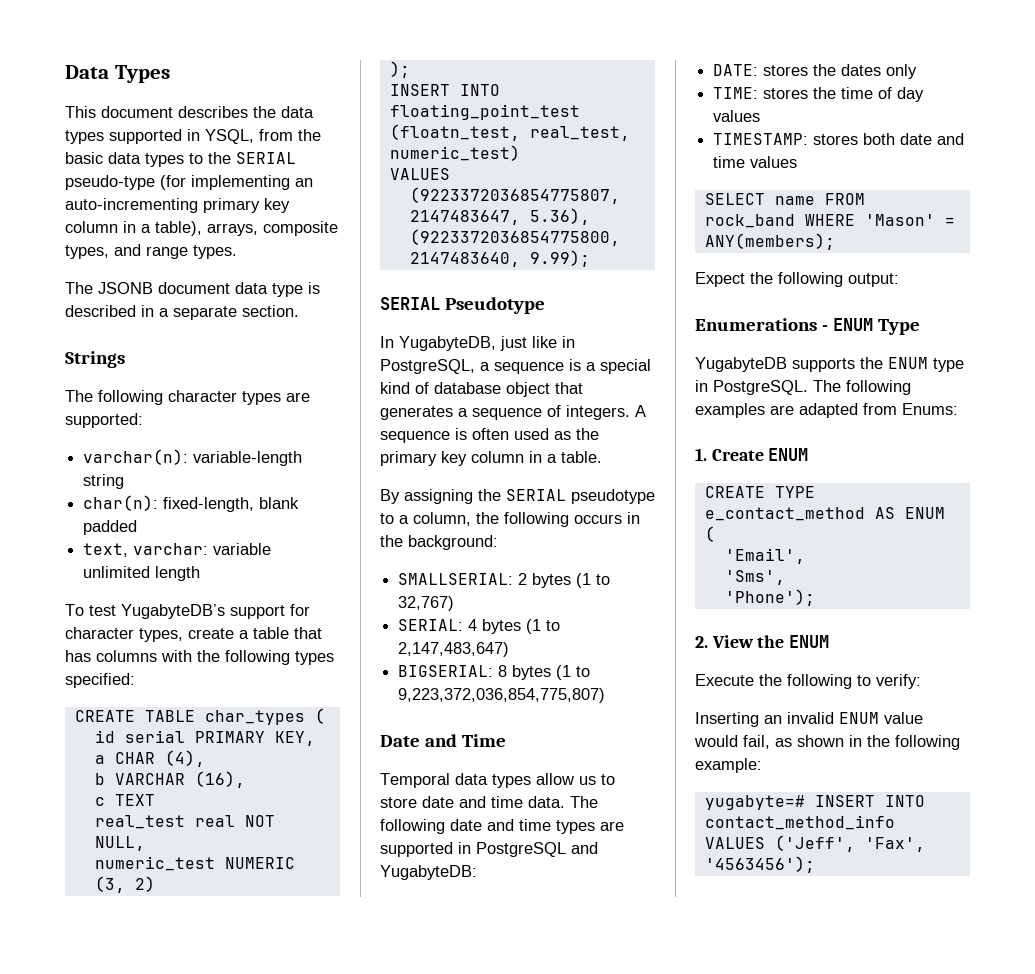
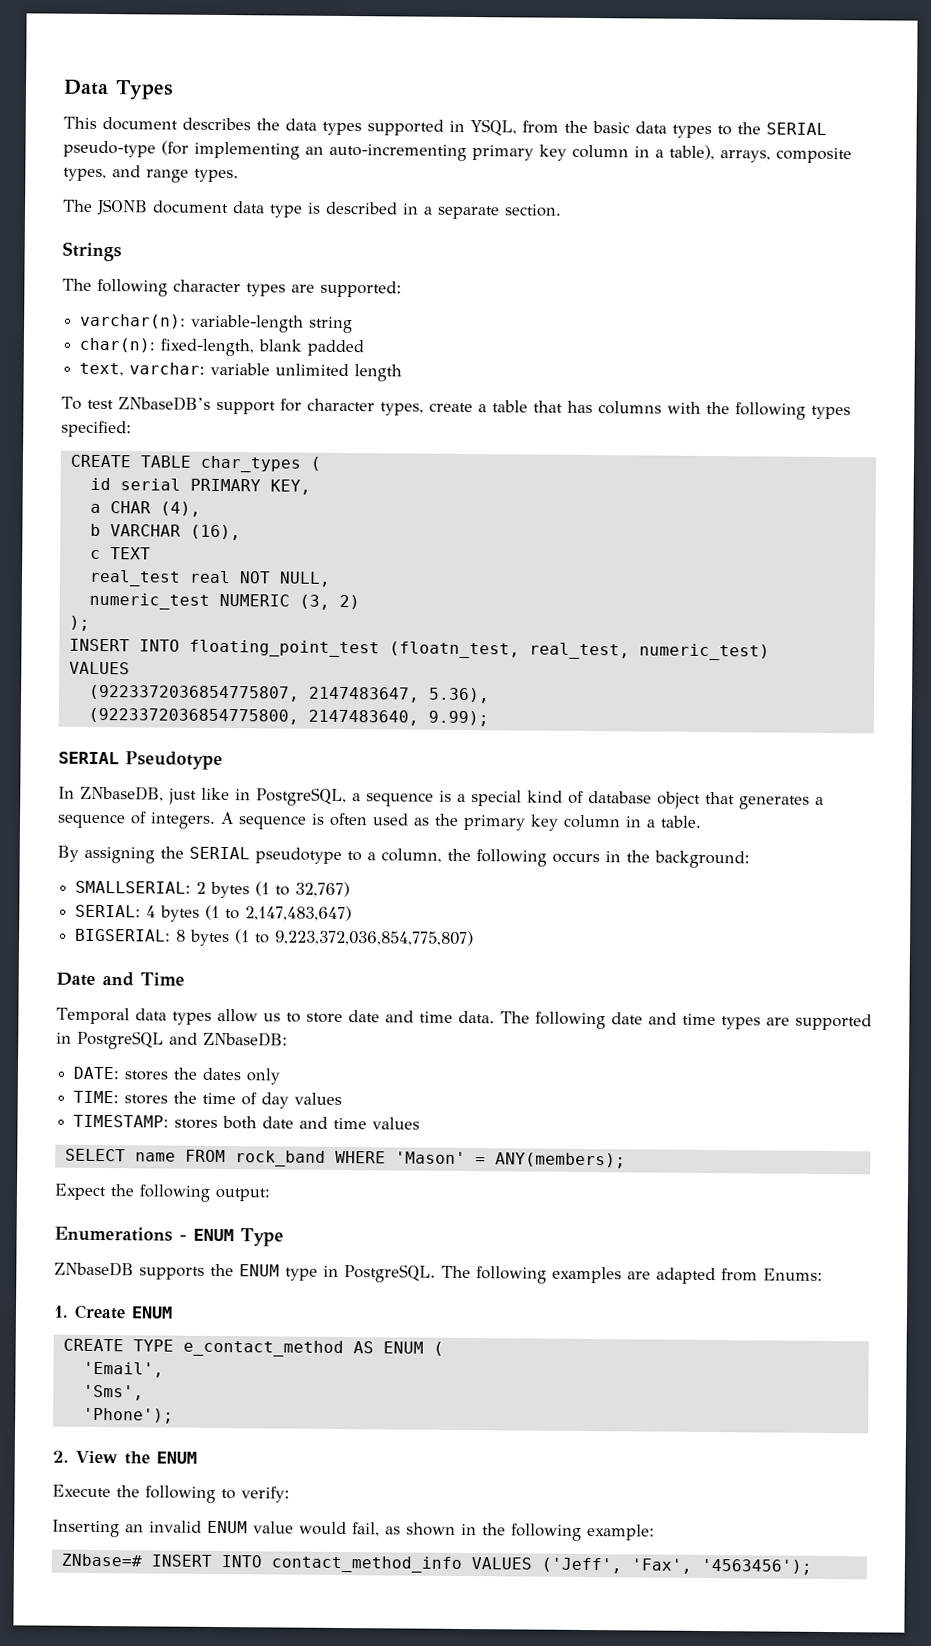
- To test YugabyteDB’s support for character types, create a table that has columns with the following types specified:
+ To test ZNbaseDB’s support for character types, create a table that has columns with the following types specified:
- In YugabyteDB, just like in PostgreSQL, a sequence is a special kind of database object that generates a sequence of integers.
+ In ZNbaseDB, just like in PostgreSQL, a sequence is a special kind of database object that generates a sequence of integers.
- The following date and time types are supported in PostgreSQL and YugabyteDB:
+ The following date and time types are supported in PostgreSQL and ZNbaseDB:
- YugabyteDB supports the ENUM type in PostgreSQL.
+ ZNbaseDB supports the ENUM type in PostgreSQL.
- yugabyte=# INSERT INTO contact_method_info VALUES ('Jeff', 'Fax', '4563456');
+ ZNbase=# INSERT INTO contact_method_info VALUES ('Jeff', 'Fax', '4563456');

